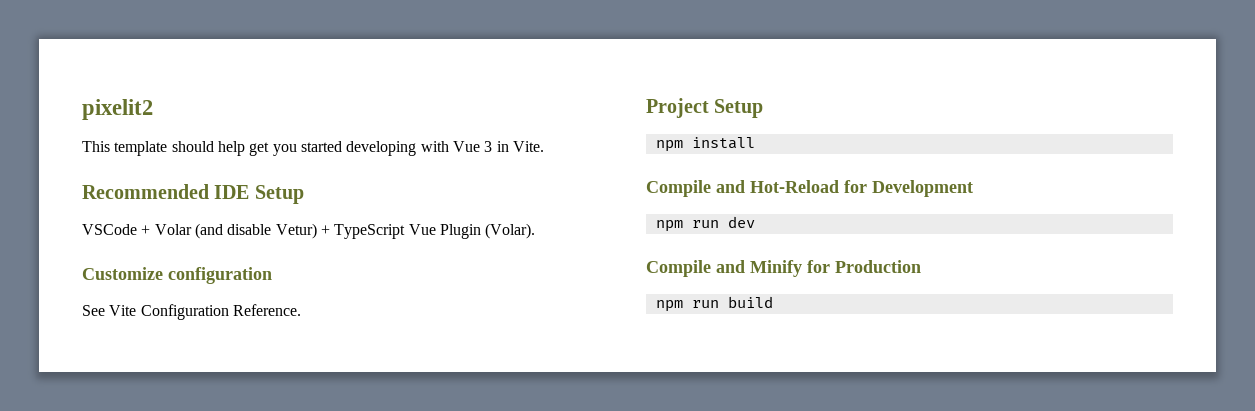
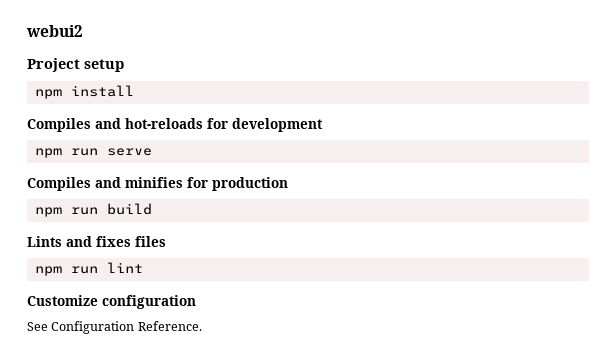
- pixelit2
- This template should help get you started developing with Vue 3 in Vite.
- Recommended IDE Setup
- VSCode + Volar (and disable Vetur) + TypeScript Vue Plugin (Volar).
+ webui2
+ Project setup
+ npm install
+ Compiles and hot-reloads for development
+ npm run serve
+ Compiles and minifies for production
+ npm run build
+ Lints and fixes files
+ npm run lint
- See Vite Configuration Reference.
+ See Configuration Reference.
- Project Setup
- npm install
- Compile and Hot-Reload for Development
- npm run dev
- Compile and Minify for Production
- npm run build

